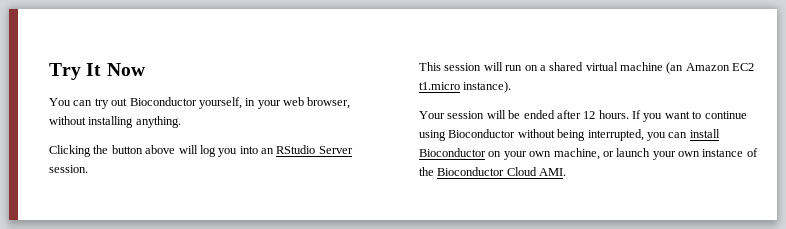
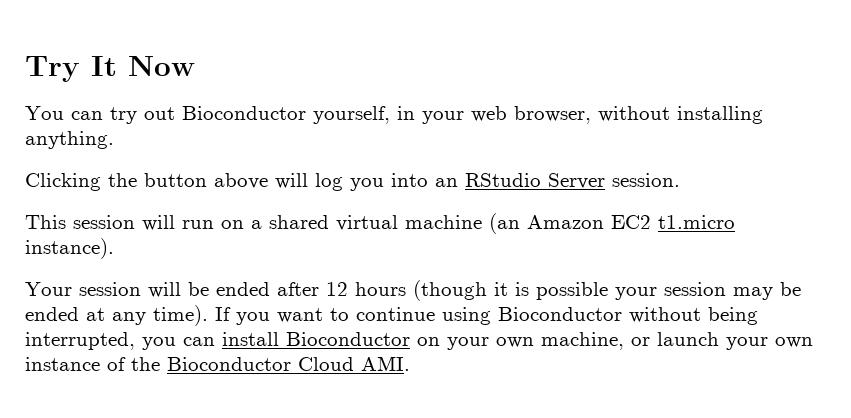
- Your session will be ended after 12 hours.
+ Your session will be ended after 12 hours (though it is possible your session may be ended at any time).

